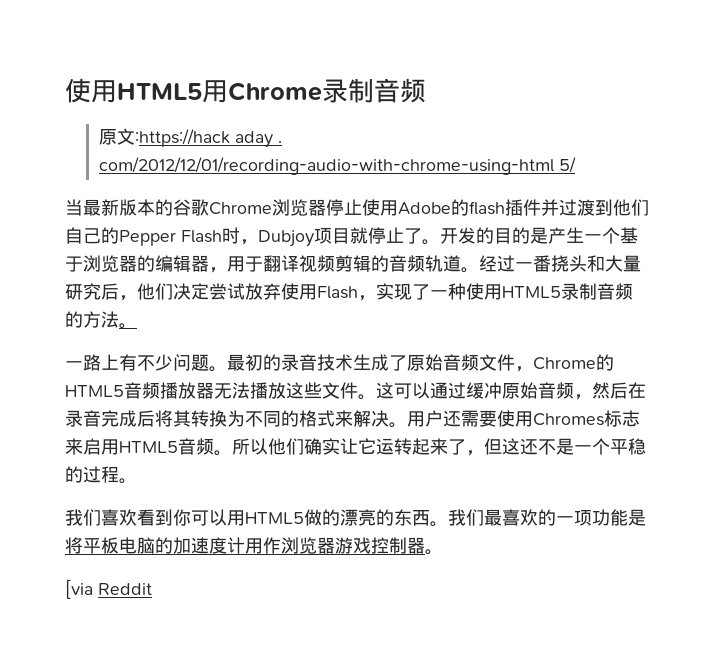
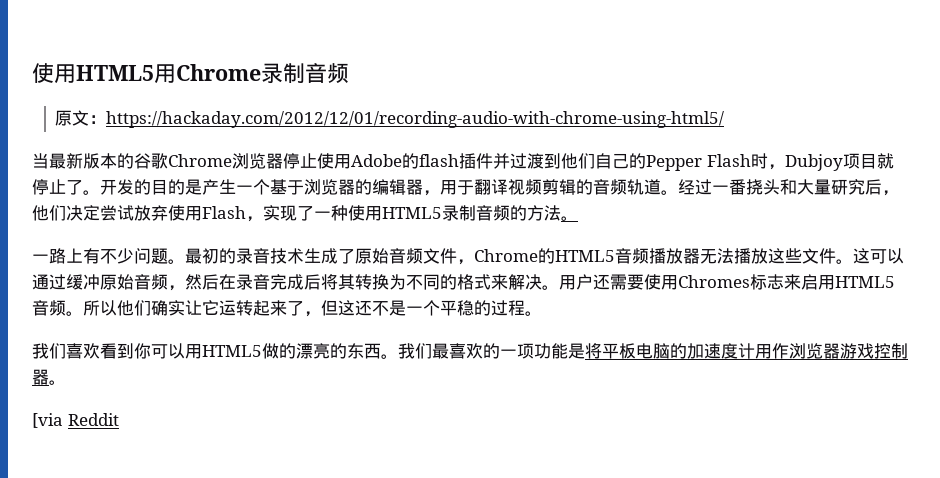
- 原文:https://hack aday . com/2012/12/01/recording-audio-with-chrome-using-html 5/
+ 原文：https://hackaday.com/2012/12/01/recording-audio-with-chrome-using-html5/

